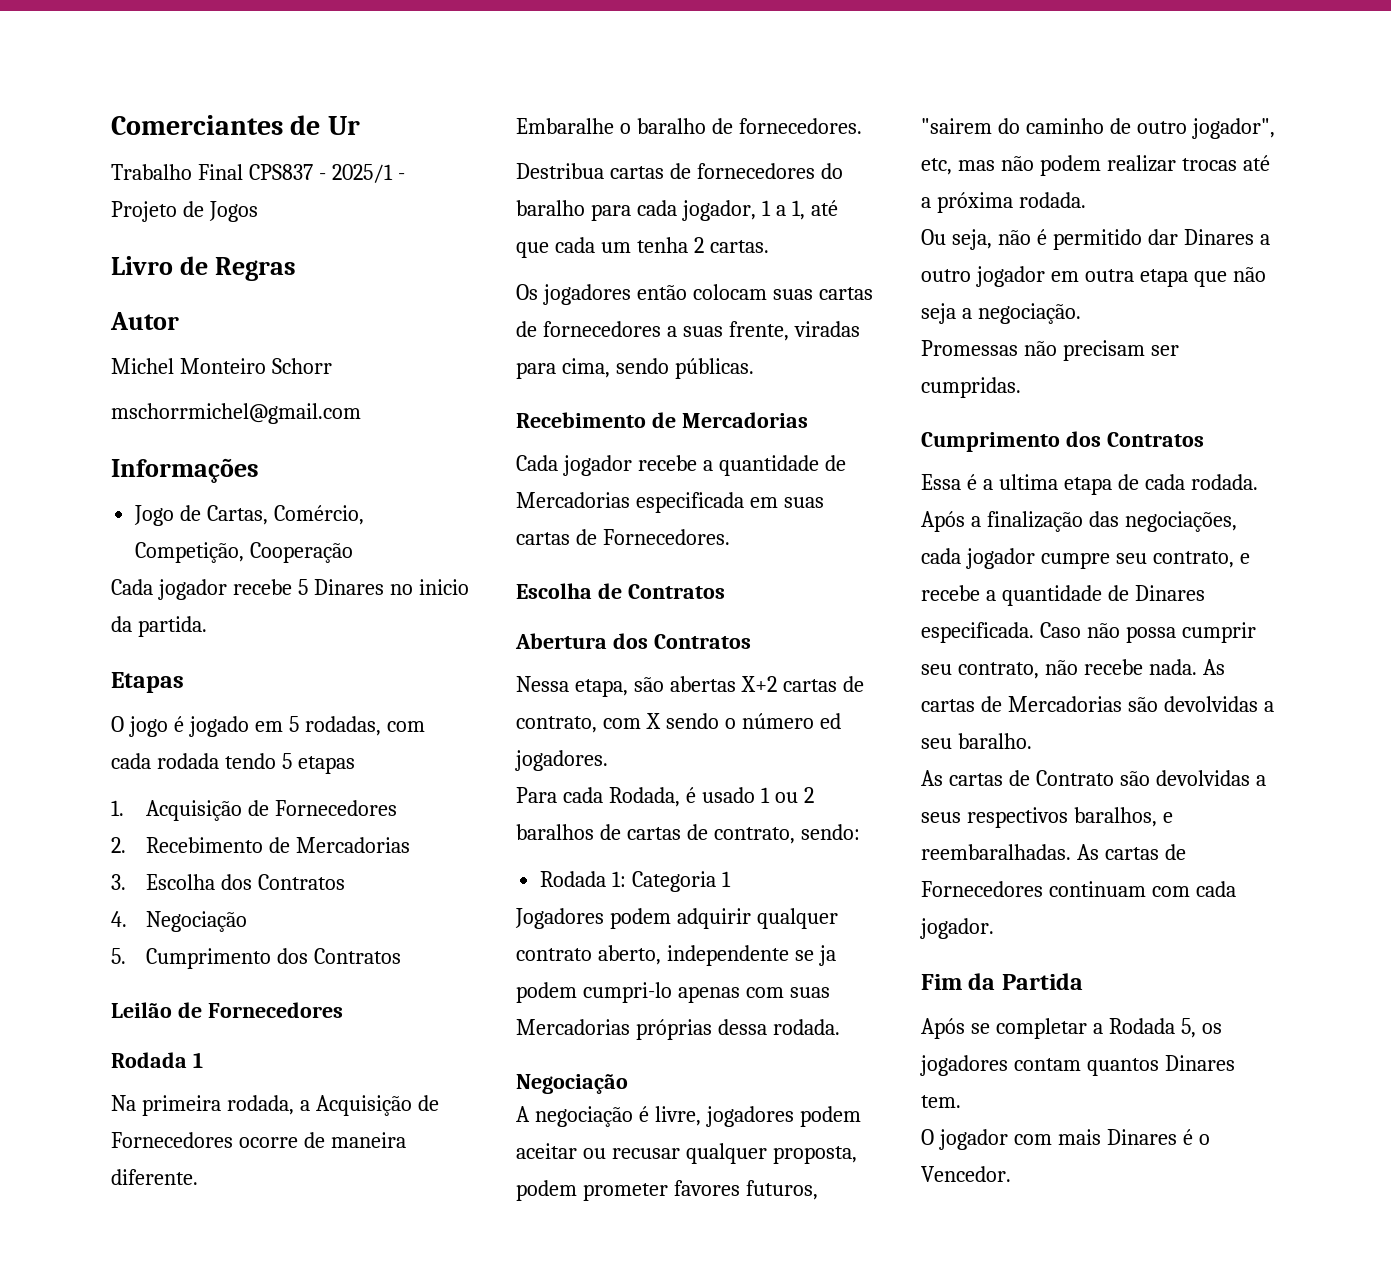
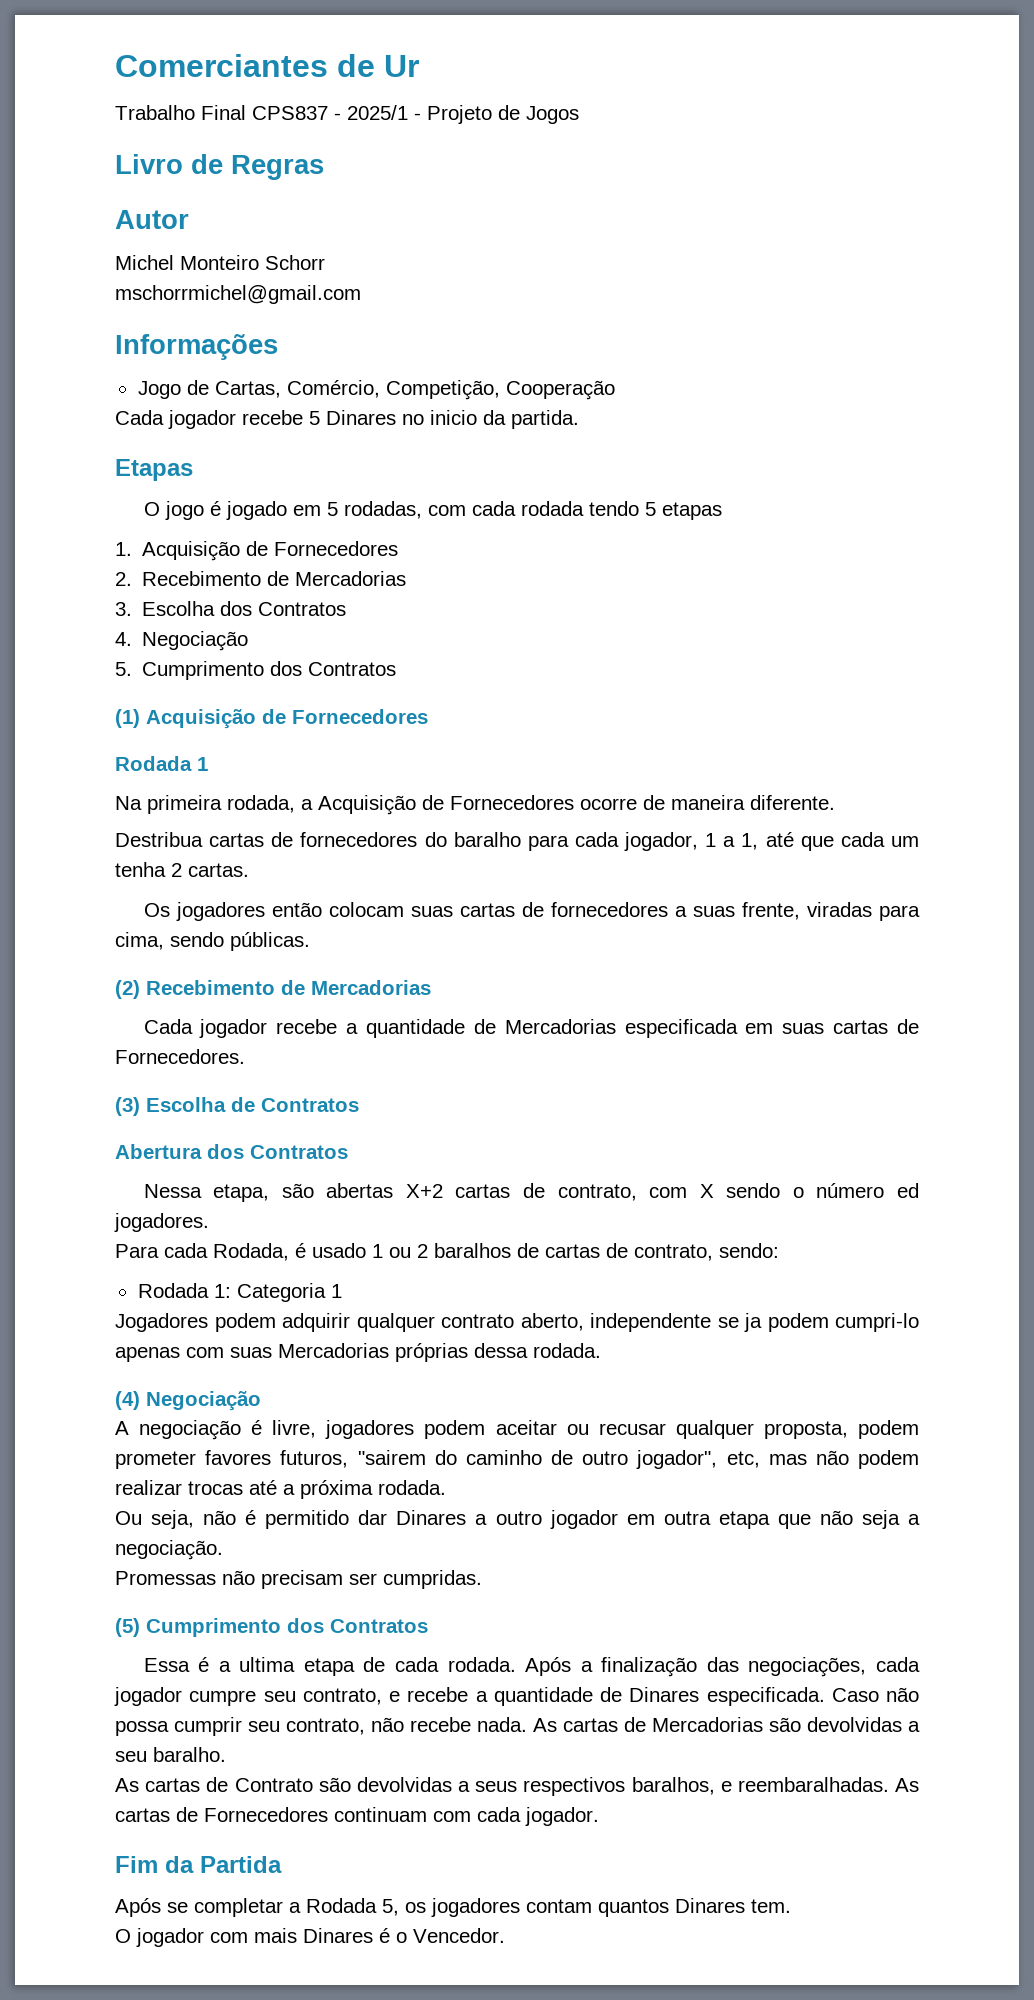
- Leilão de Fornecedores
+ (1) Acquisição de Fornecedores
- Embaralhe o baralho de fornecedores.
  Os jogadores então colocam suas cartas de fornecedores a suas frente, viradas para cima, sendo públicas.
- Recebimento de Mercadorias
+ (2) Recebimento de Mercadorias
- Escolha de Contratos
+ (3) Escolha de Contratos
  Jogadores podem adquirir qualquer contrato aberto, independente se ja podem cumpri-lo apenas com suas Mercadorias próprias dessa rodada.
- Negociação
+ (4) Negociação
  Promessas não precisam ser cumpridas.
- Cumprimento dos Contratos
+ (5) Cumprimento dos Contratos

